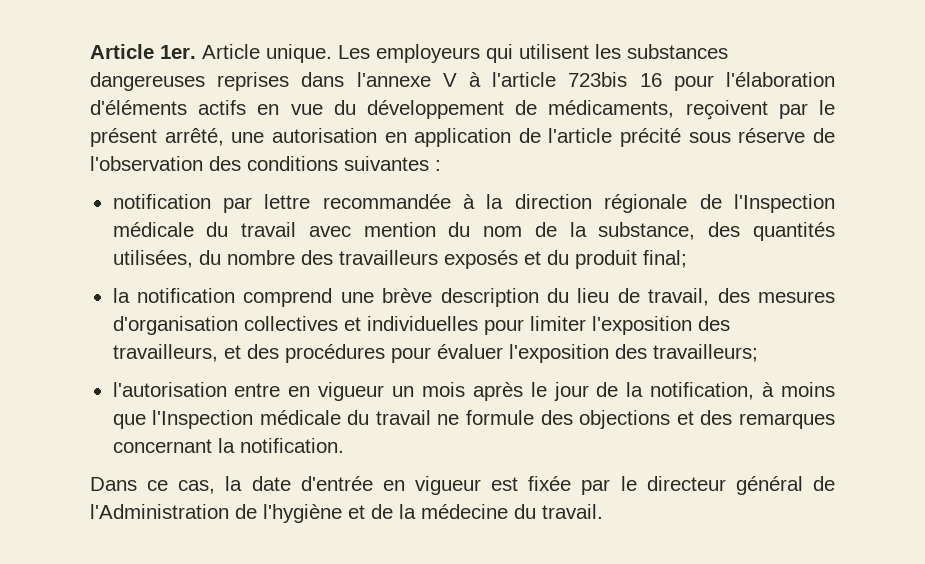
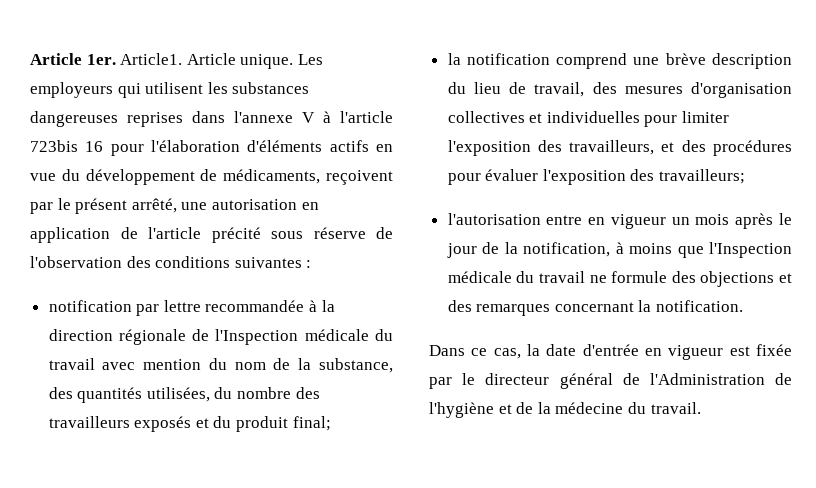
+ Article1.

